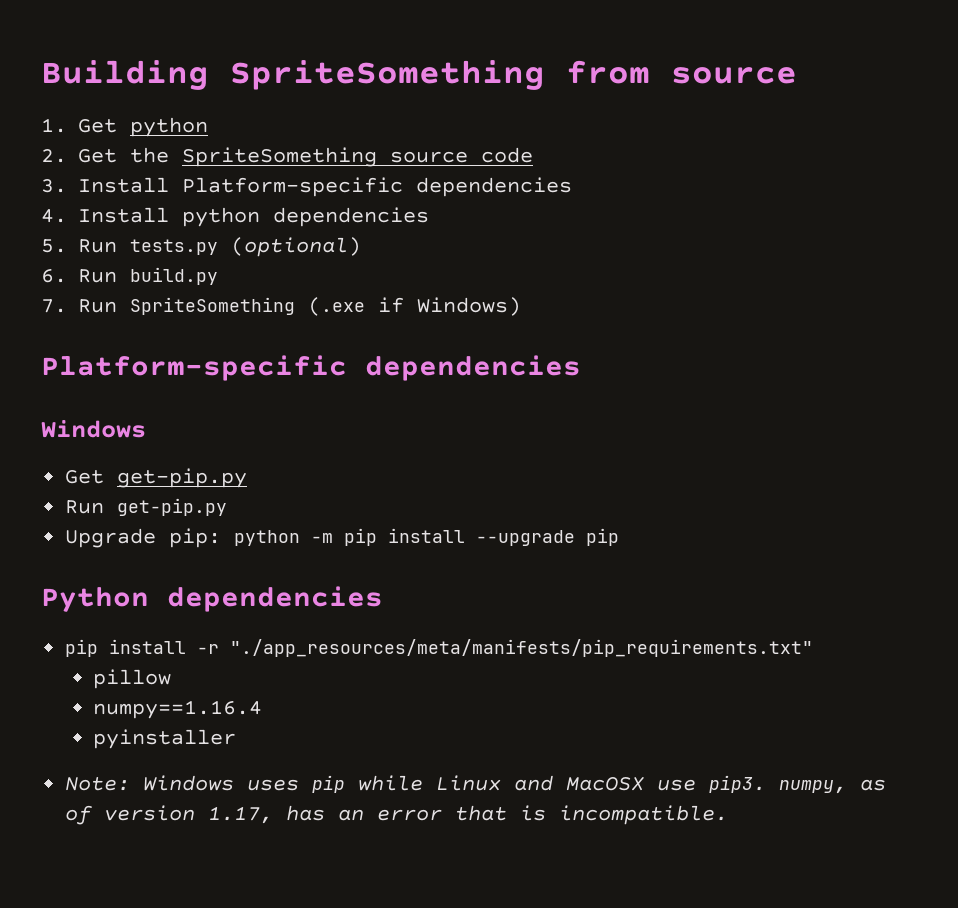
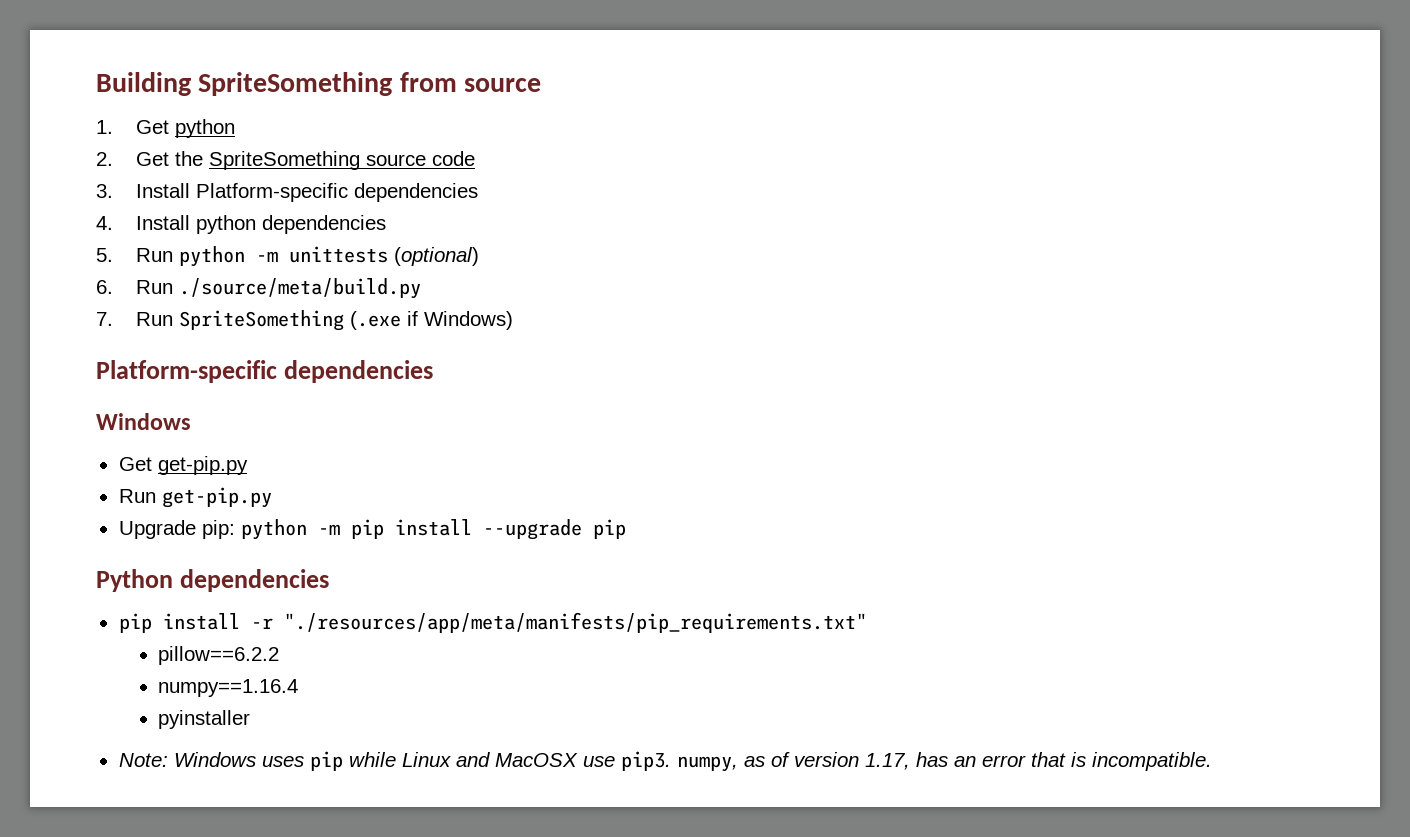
- 5. Run tests.py (optional)
+ 5. Run python -m unittests (optional)
- 6. Run build.py
+ 6. Run ./source/meta/build.py
- pip install -r "./app_resources/meta/manifests/pip_requirements.txt"
- pillow
+ pip install -r "./resources/app/meta/manifests/pip_requirements.txt"
+ pillow==6.2.2

